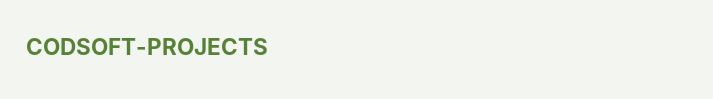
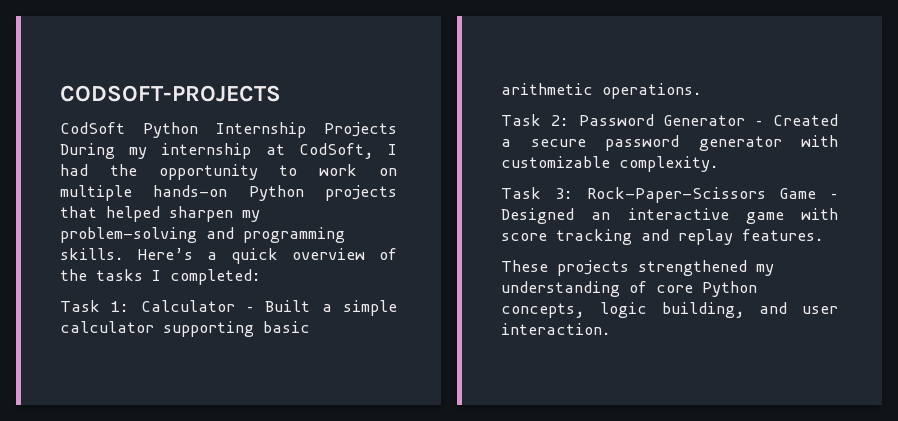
+ CodSoft Python Internship Projects During my internship at CodSoft, I had the opportunity to work on multiple hands-on Python projects that helped sharpen my problem-solving and programming skills. Here’s a quick overview of the tasks I completed:
+ Task 1: Calculator – Built a simple calculator supporting basic arithmetic operations.
+ Task 2: Password Generator – Created a secure password generator with customizable complexity.
+ Task 3: Rock-Paper-Scissors Game – Designed an interactive game with score tracking and replay features.
+ These projects strengthened my understanding of core Python concepts, logic building, and user interaction.

